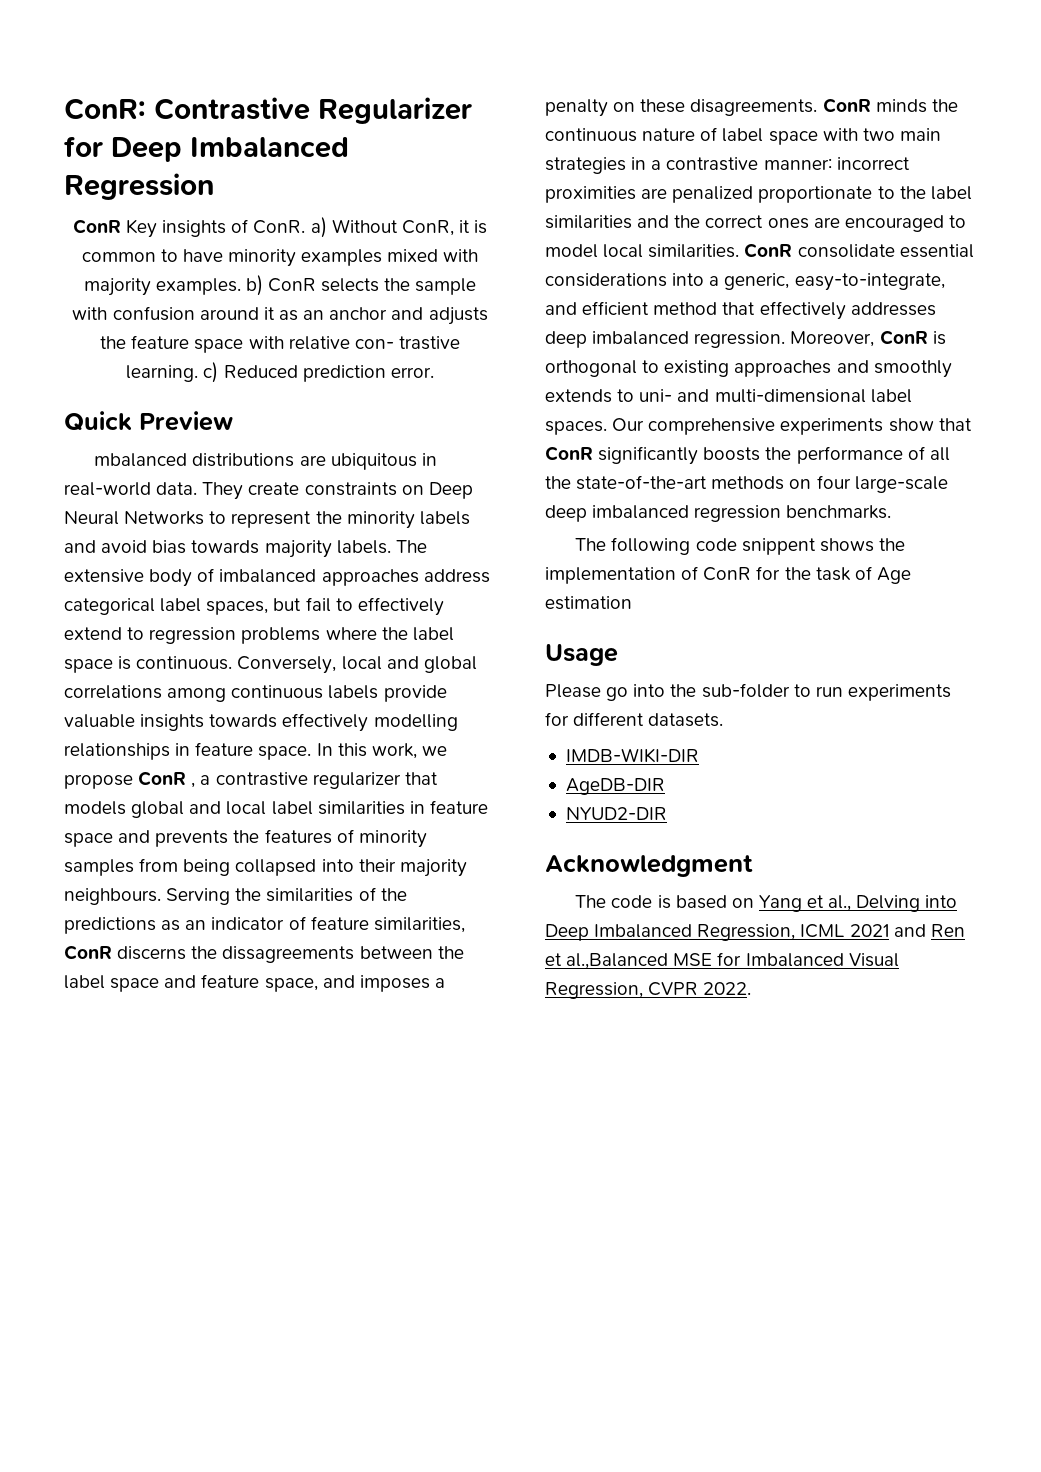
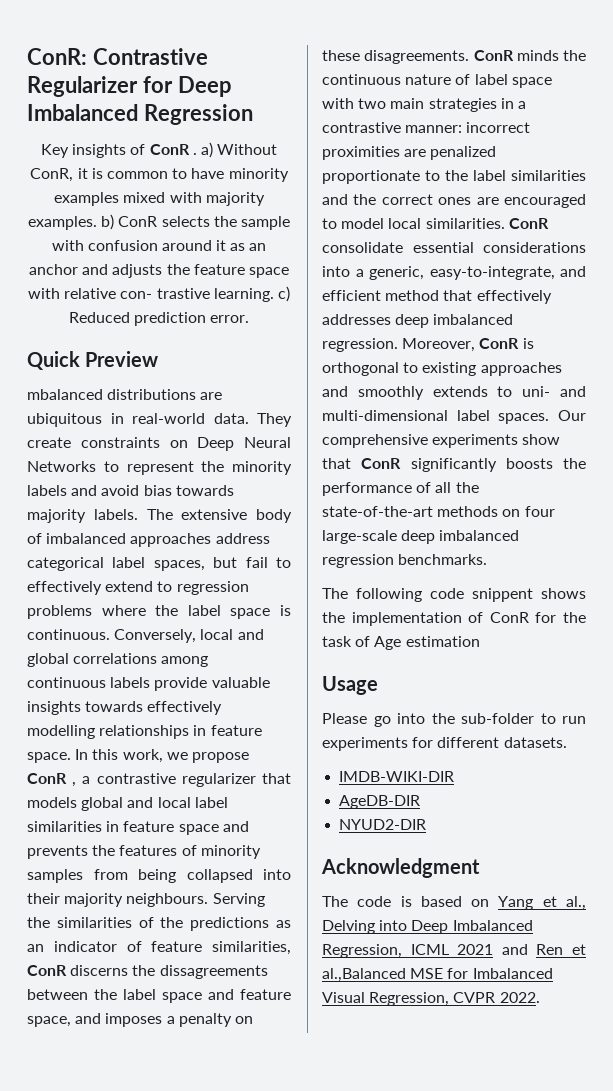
- ConR Key insights of ConR. a) Without ConR, it is common to have minority examples mixed with majority examples. b) ConR selects the sample with confusion around it as an anchor and adjusts the feature space with relative con- trastive learning. c) Reduced prediction error.
+ Key insights of ConR . a) Without ConR, it is common to have minority examples mixed with majority examples. b) ConR selects the sample with confusion around it as an anchor and adjusts the feature space with relative con- trastive learning. c) Reduced prediction error.

